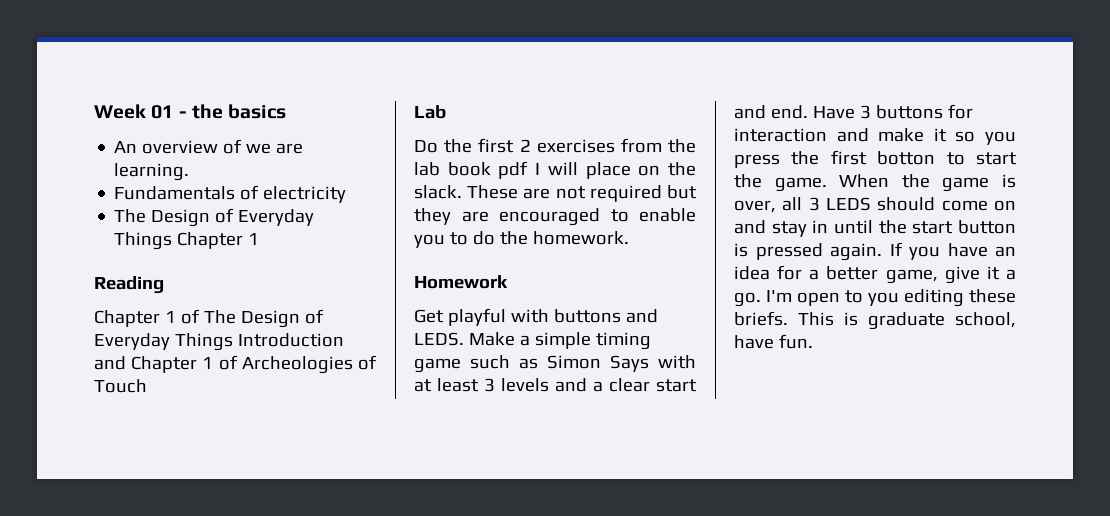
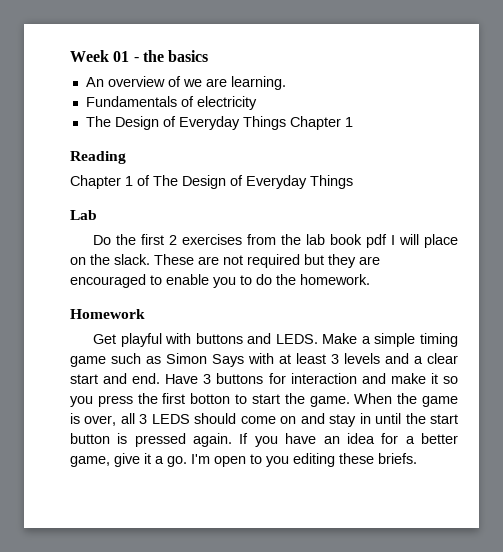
- Chapter 1 of The Design of Everyday Things Introduction and Chapter 1 of Archeologies of Touch
+ Chapter 1 of The Design of Everyday Things
- This is graduate school, have fun.

